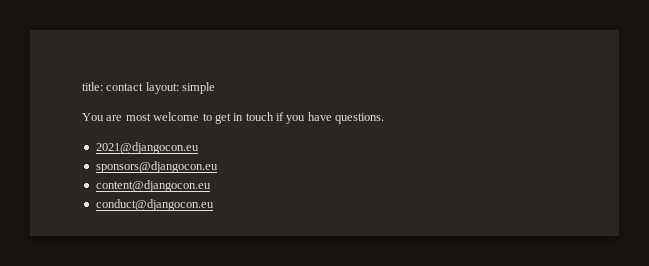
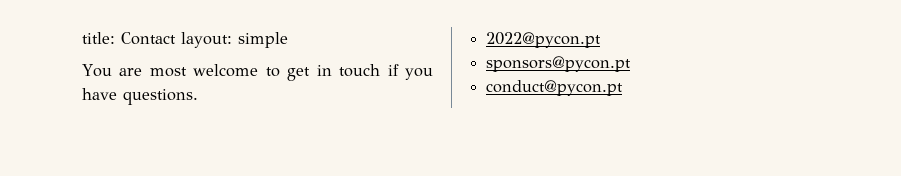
- title: contact layout: simple
+ title: Contact layout: simple
- 2021@djangocon.eu
- sponsors@djangocon.eu
- content@djangocon.eu
- conduct@djangocon.eu
+ 2022@pycon.pt
+ sponsors@pycon.pt
+ conduct@pycon.pt

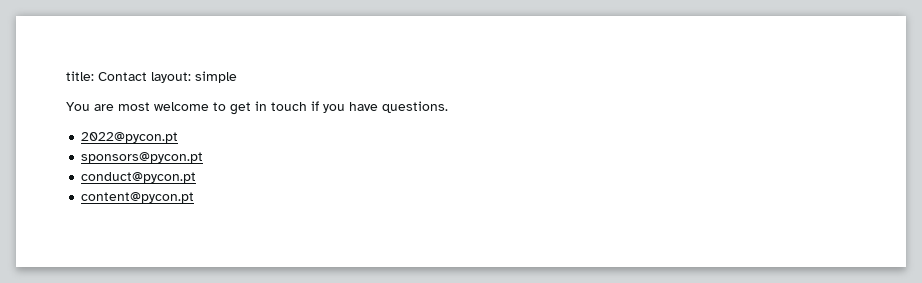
+ content@pycon.pt

